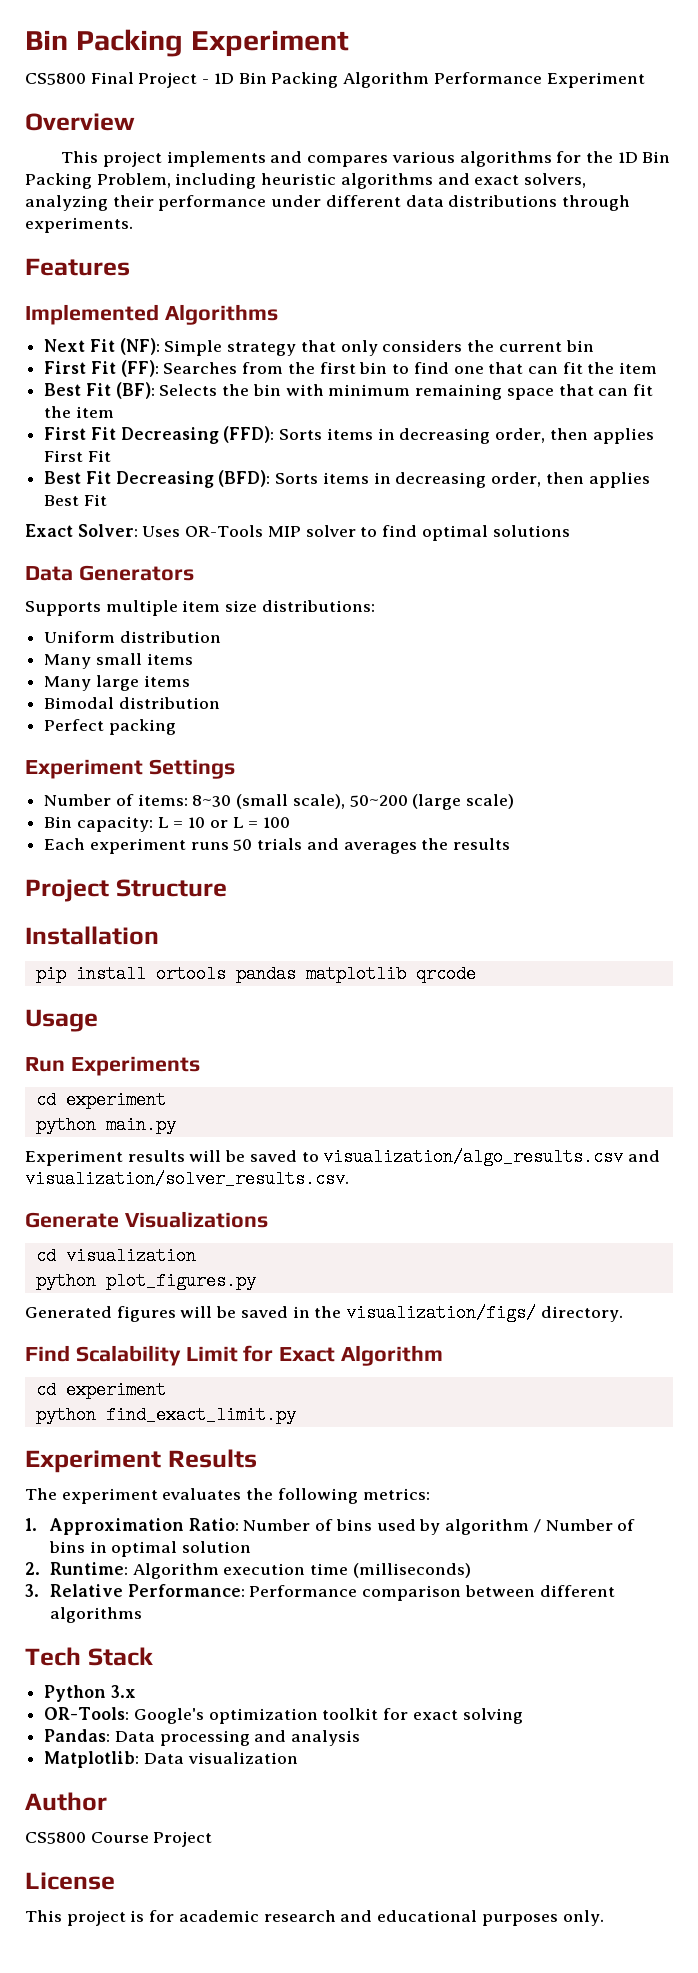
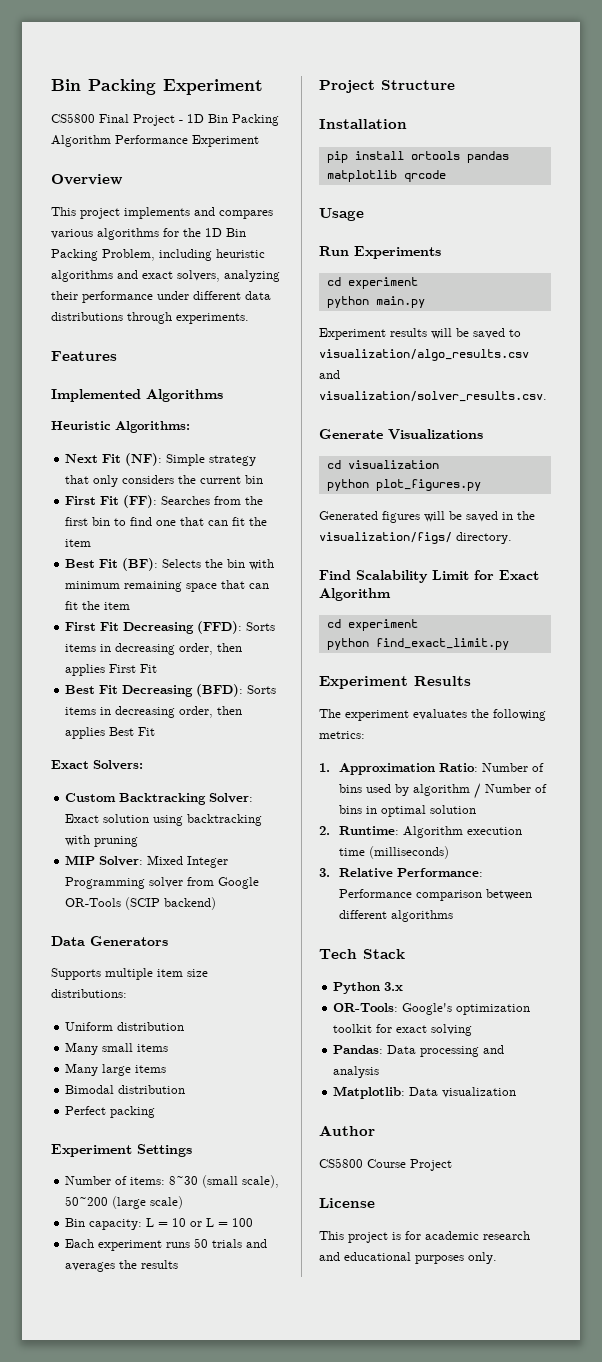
+ Heuristic Algorithms:
- Exact Solver: Uses OR-Tools MIP solver to find optimal solutions
+ Exact Solvers:
+ Custom Backtracking Solver: Exact solution using backtracking with pruning
+ MIP Solver: Mixed Integer Programming solver from Google OR-Tools (SCIP backend)

